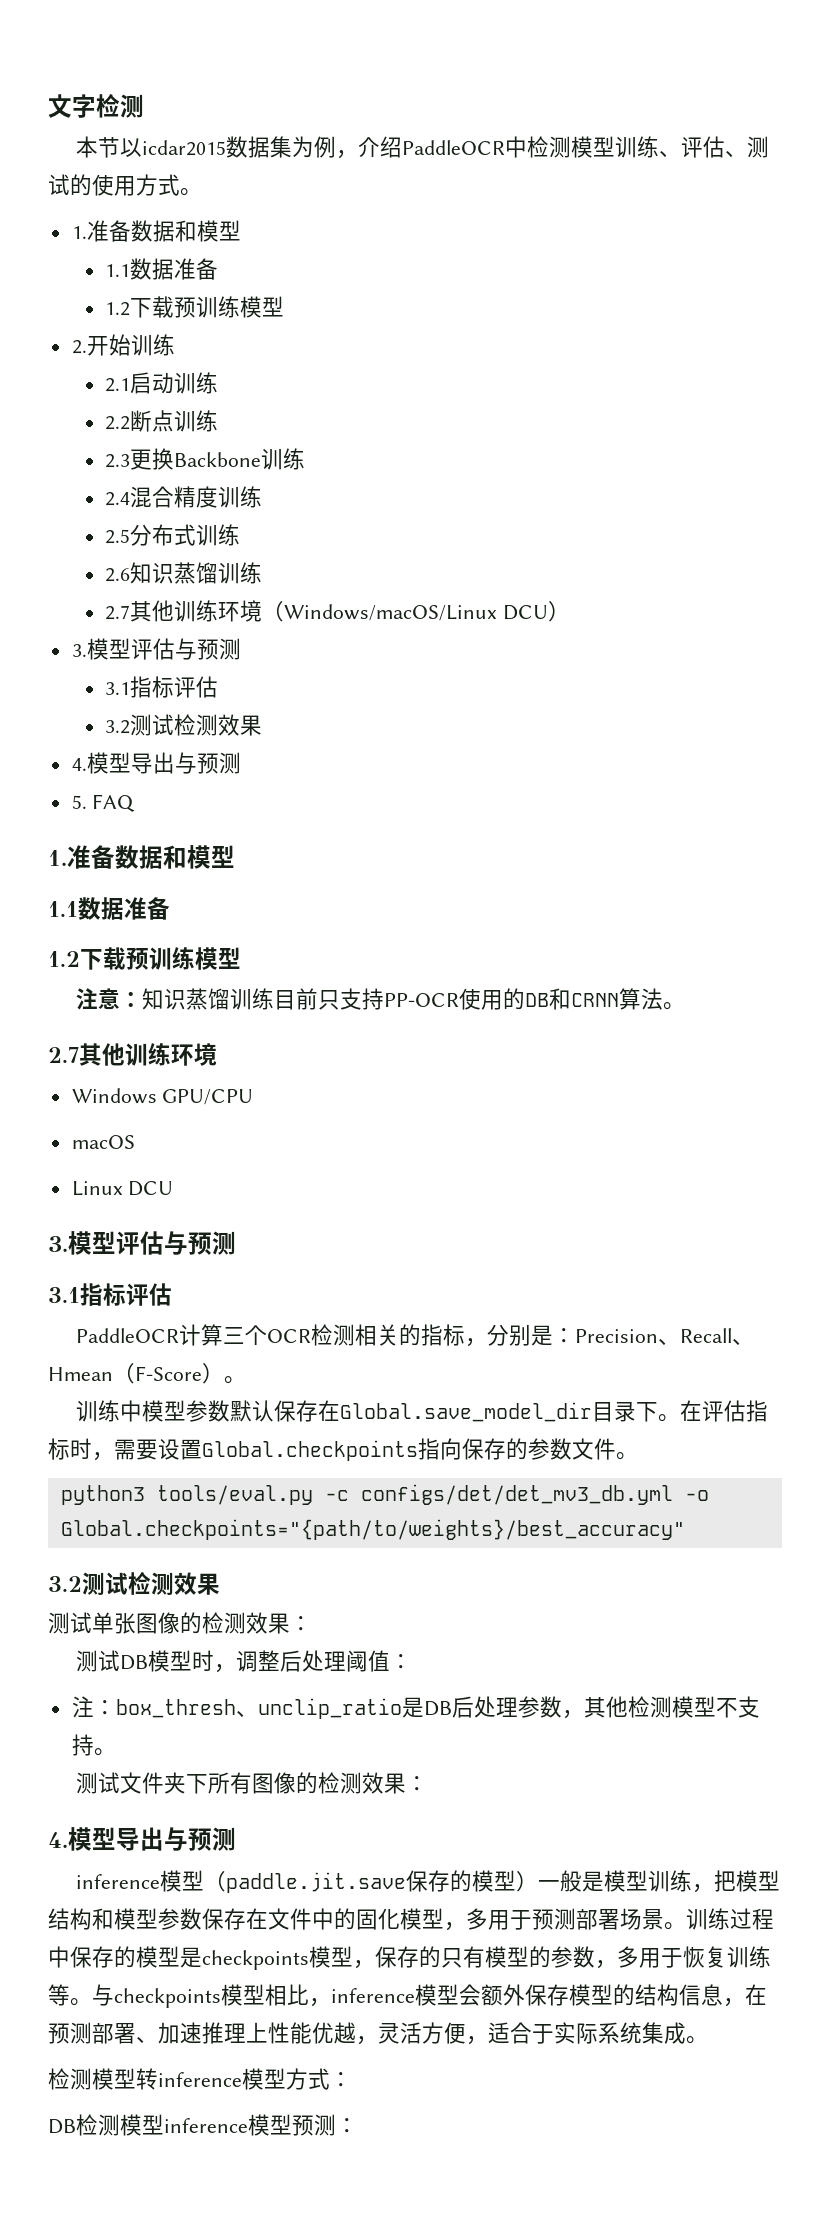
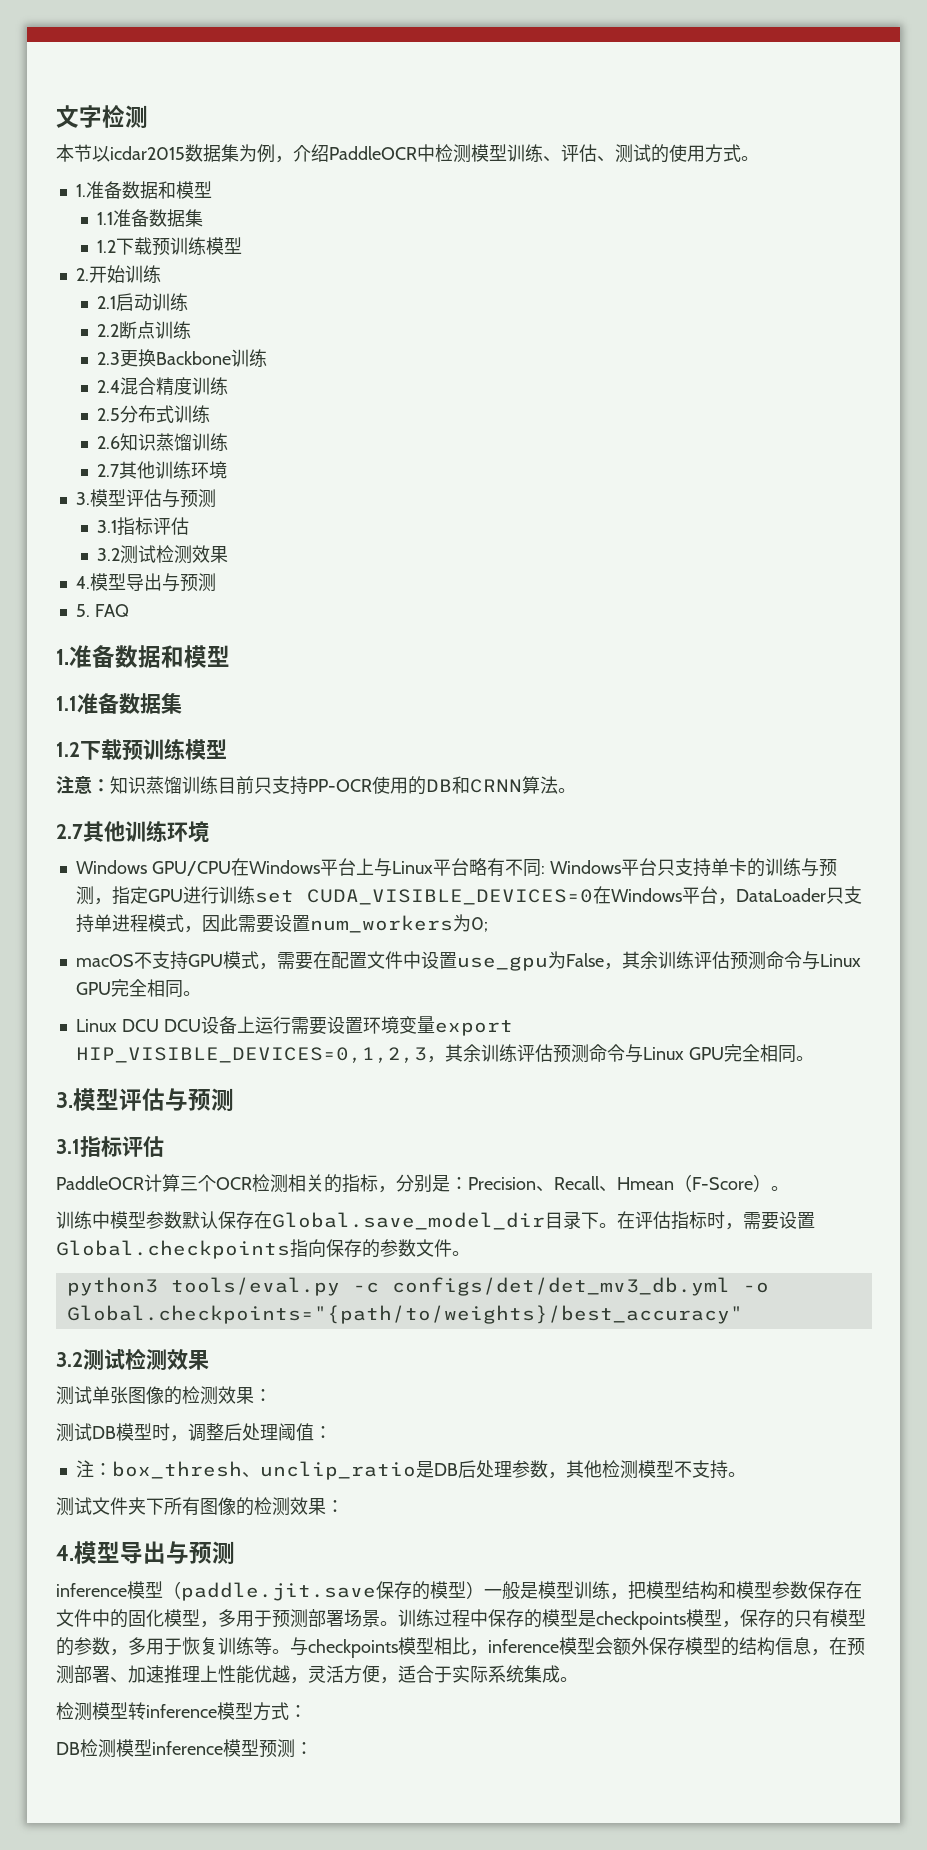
  本节以icdar2015数据集为例，介绍PaddleOCR中检测模型训练、评估、测试的使用方式。
  1.准备数据和模型
- 1.1数据准备
+ 1.1准备数据集
  2.6知识蒸馏训练
- 2.7其他训练环境（Windows/macOS/Linux DCU）
+ 2.7其他训练环境
  5. FAQ
  1.准备数据和模型
- 1.1数据准备
+ 1.1准备数据集
- Windows GPU/CPU
- macOS
- Linux DCU
+ Windows GPU/CPU在Windows平台上与Linux平台略有不同: Windows平台只支持单卡的训练与预测，指定GPU进行训练set CUDA_VISIBLE_DEVICES=0在Windows平台，DataLoader只支持单进程模式，因此需要设置num_workers为0;
+ macOS不支持GPU模式，需要在配置文件中设置use_gpu为False，其余训练评估预测命令与Linux GPU完全相同。
+ Linux DCU DCU设备上运行需要设置环境变量export HIP_VISIBLE_DEVICES=0,1,2,3，其余训练评估预测命令与Linux GPU完全相同。

